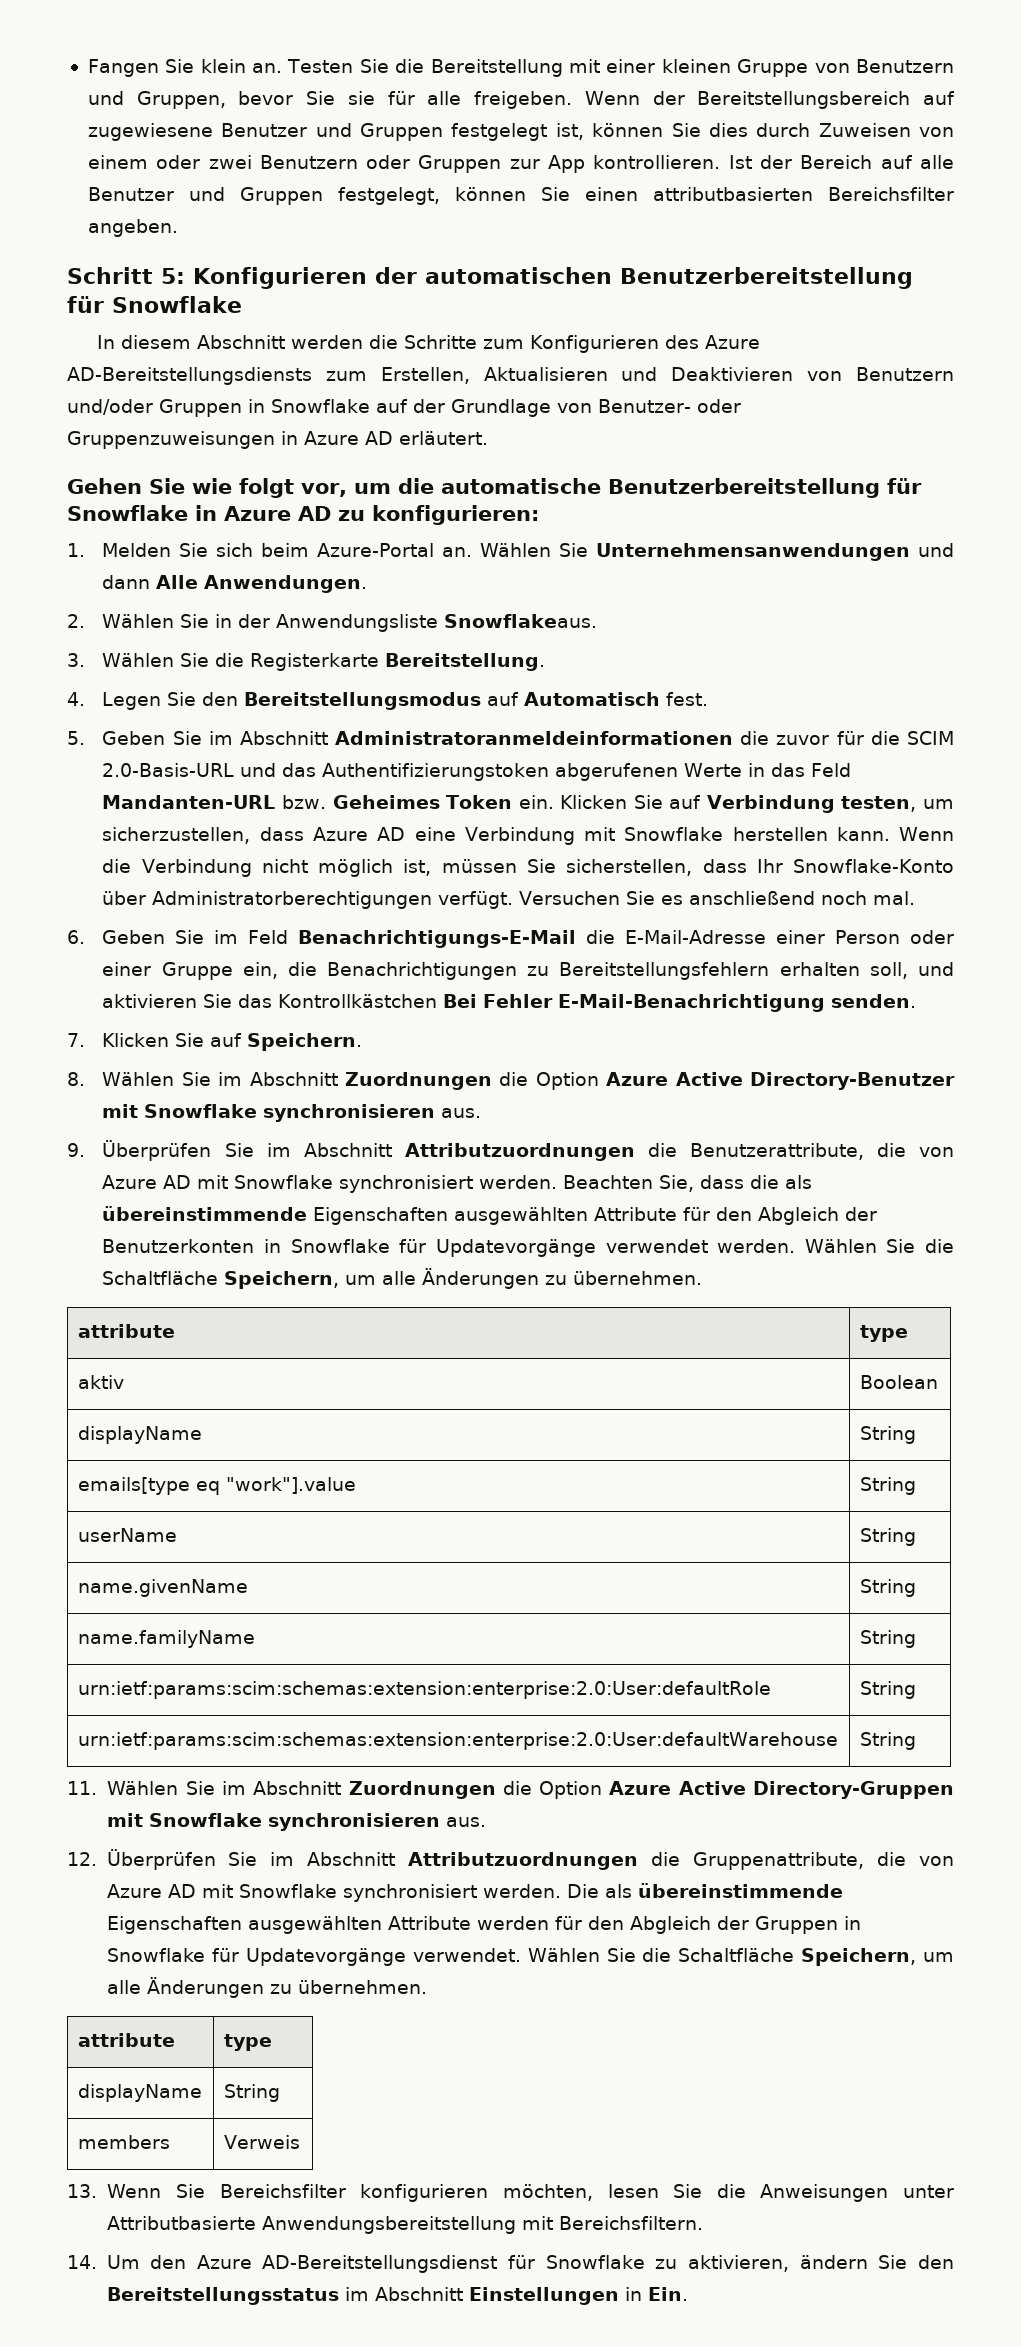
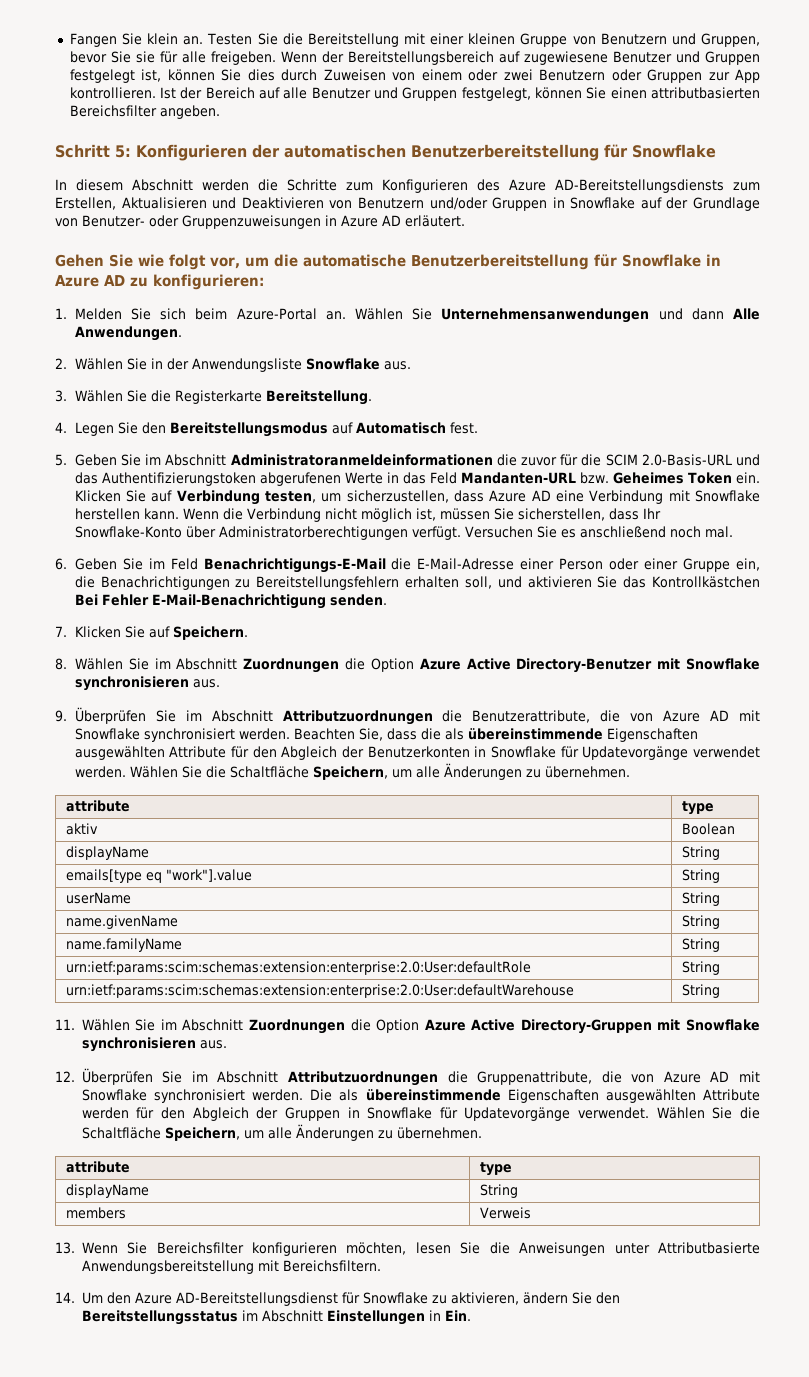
- 2. Wählen Sie in der Anwendungsliste Snowflakeaus.
+ 2. Wählen Sie in der Anwendungsliste Snowflake aus.

